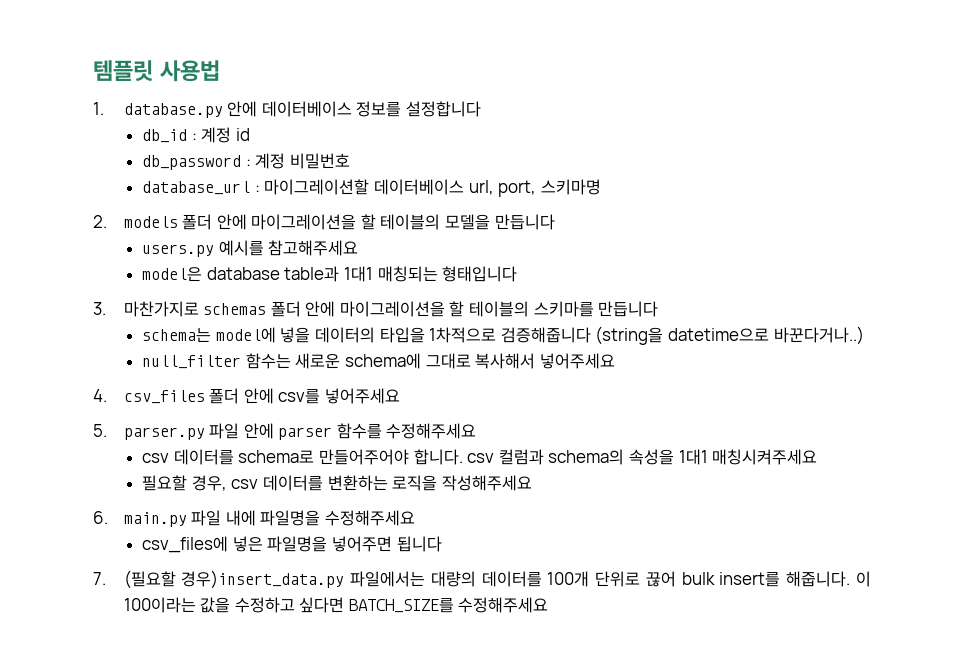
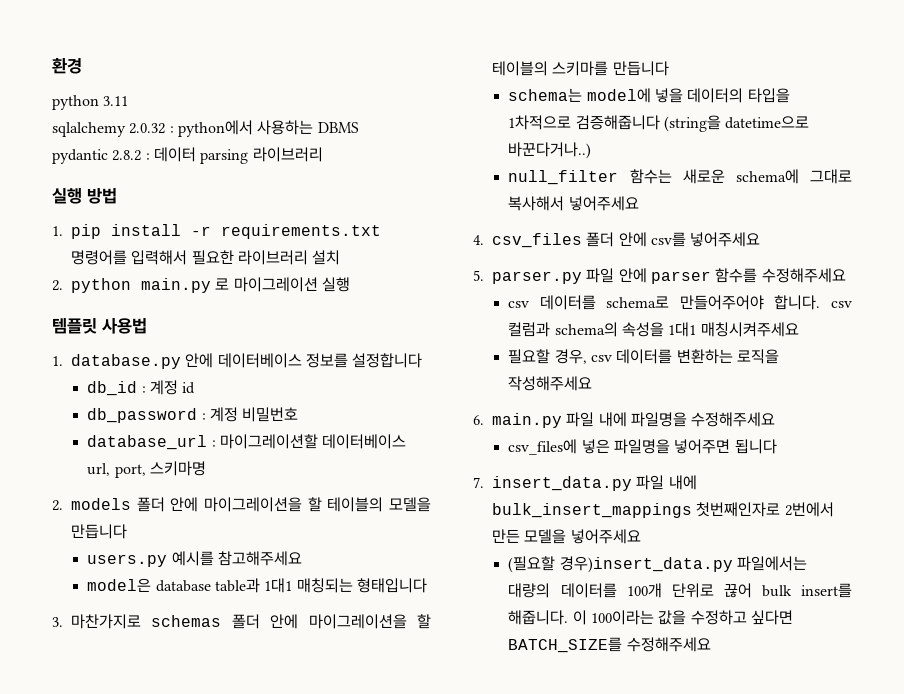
+ 환경
+ python 3.11
+ sqlalchemy 2.0.32 : python에서 사용하는 DBMS
+ pydantic 2.8.2 : 데이터 parsing 라이브러리
+ 실행 방법
+ 1. pip install -r requirements.txt 명령어를 입력해서 필요한 라이브러리 설치
+ 2. python main.py 로 마이그레이션 실행
- 7. (필요할 경우)insert_data.py 파일에서는 대량의 데이터를 100개 단위로 끊어 bulk insert를 해줍니다.
+ 7. insert_data.py 파일 내에 bulk_insert_mappings 첫번째인자로 2번에서 만든 모델을 넣어주세요
+ (필요할 경우)insert_data.py 파일에서는 대량의 데이터를 100개 단위로 끊어 bulk insert를 해줍니다.

